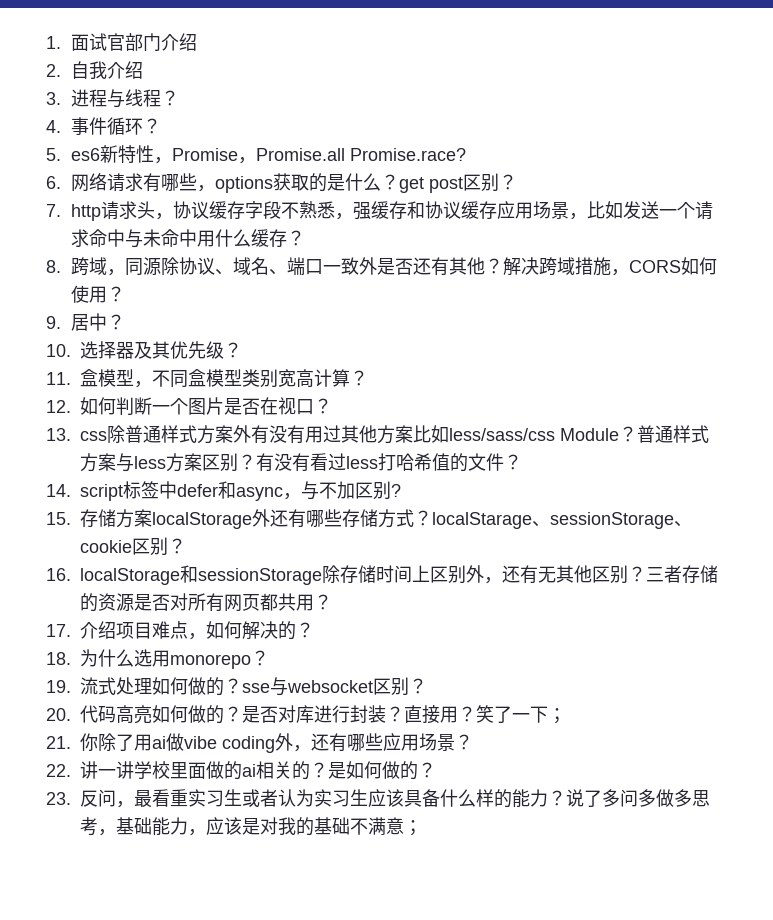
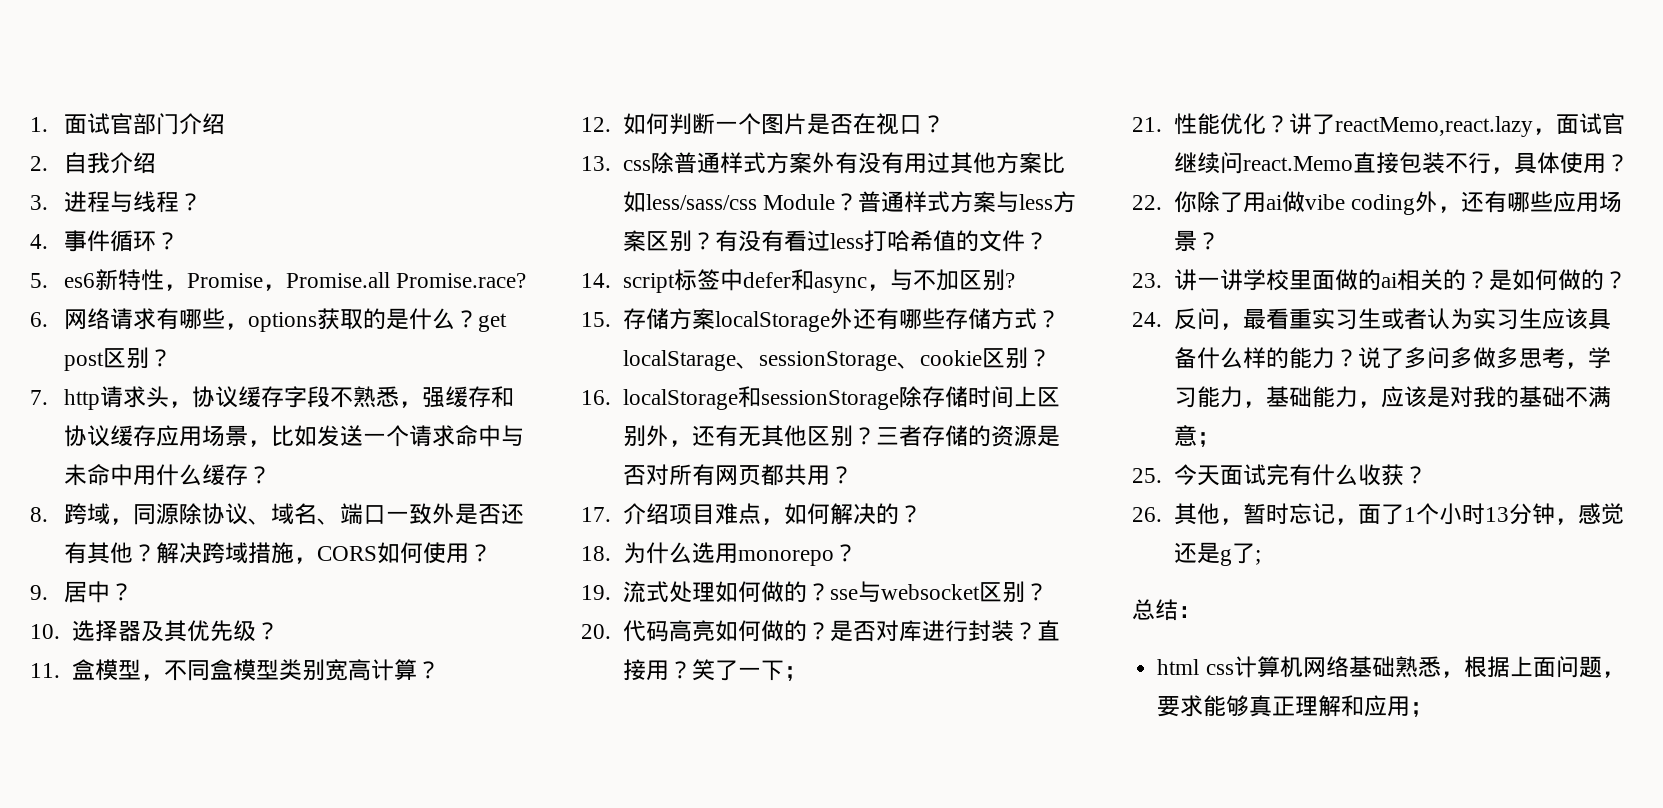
- 21.你除了用ai做vibe coding外，还有哪些应用场景？
+ 21.性能优化？讲了reactMemo,react.lazy，面试官继续问react.Memo直接包装不行，具体使用？
+ 22.你除了用ai做vibe coding外，还有哪些应用场景？
- 22.讲一讲学校里面做的ai相关的？
+ 23.讲一讲学校里面做的ai相关的？
- 23.反问，最看重实习生或者认为实习生应该具备什么样的能力？
+ 24.反问，最看重实习生或者认为实习生应该具备什么样的能力？
- 说了多问多做多思考，基础能力，应该是对我的基础不满意；
+ 说了多问多做多思考，学习能力，基础能力，应该是对我的基础不满意；
+ 25.今天面试完有什么收获？
+ 26.其他，暂时忘记，面了1个小时13分钟，感觉还是g了;
+ 总结：
+ html css计算机网络基础熟悉，根据上面问题，要求能够真正理解和应用；

